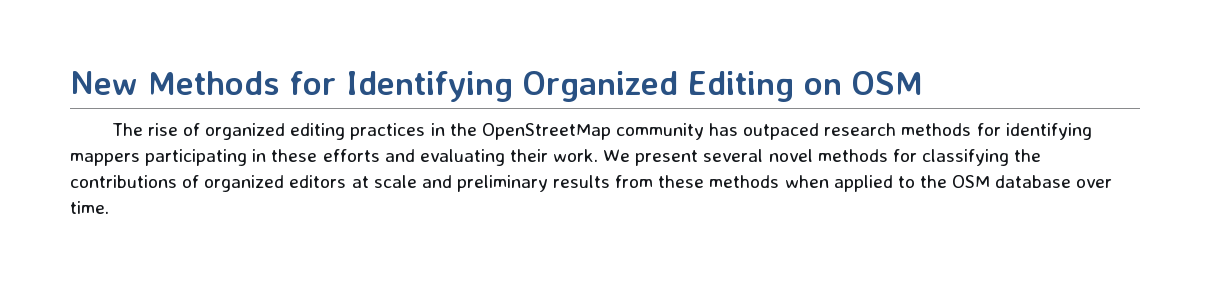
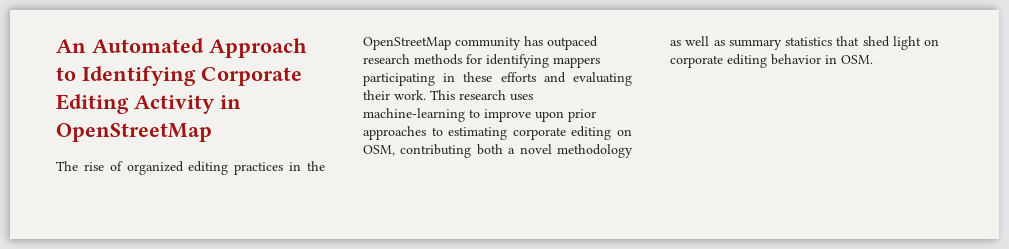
- New Methods for Identifying Organized Editing on OSM
+ An Automated Approach to Identifying Corporate Editing Activity in OpenStreetMap
- We present several novel methods for classifying the contributions of organized editors at scale and preliminary results from these methods when applied to the OSM database over time.
+ This research uses machine-learning to improve upon prior approaches to estimating corporate editing on OSM, contributing both a novel methodology as well as summary statistics that shed light on corporate editing behavior in OSM.

